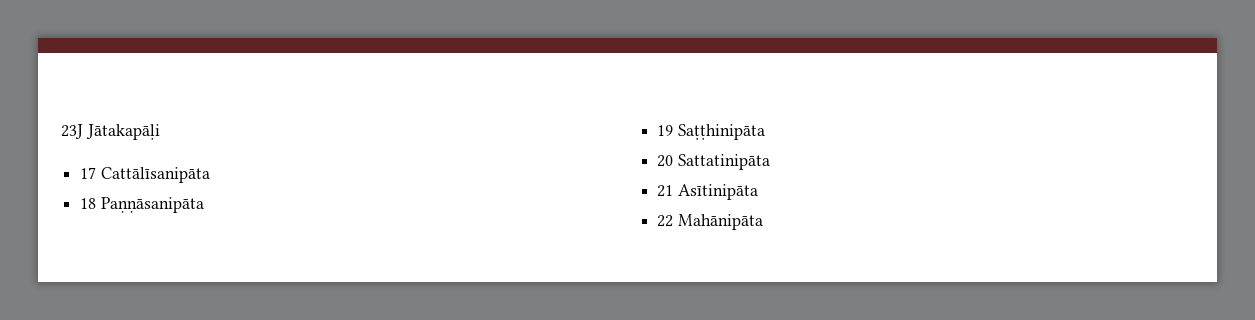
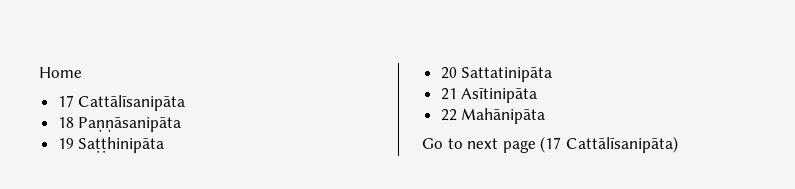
- 23J Jātakapāḷi
+ Home
+ Go to next page (17 Cattālīsanipāta)

